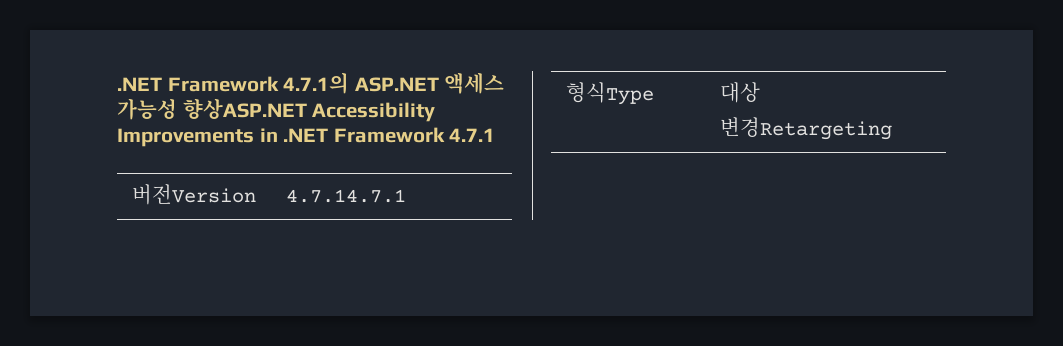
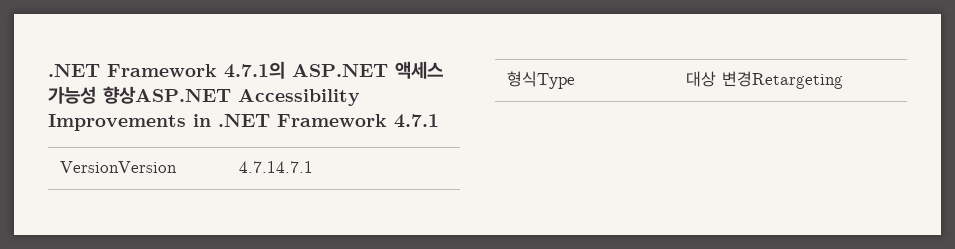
- 버전Version | 4.7.14.7.1
+ VersionVersion | 4.7.14.7.1

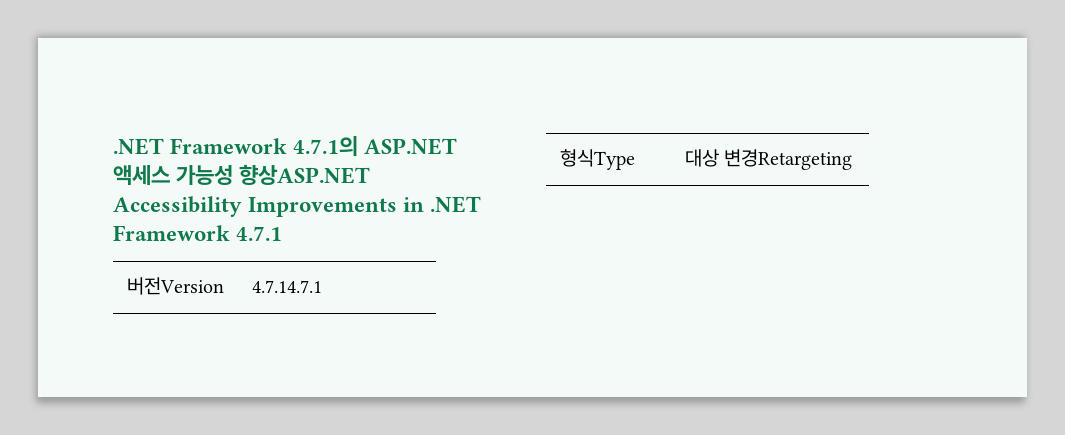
- VersionVersion | 4.7.14.7.1
+ 버전Version | 4.7.14.7.1

